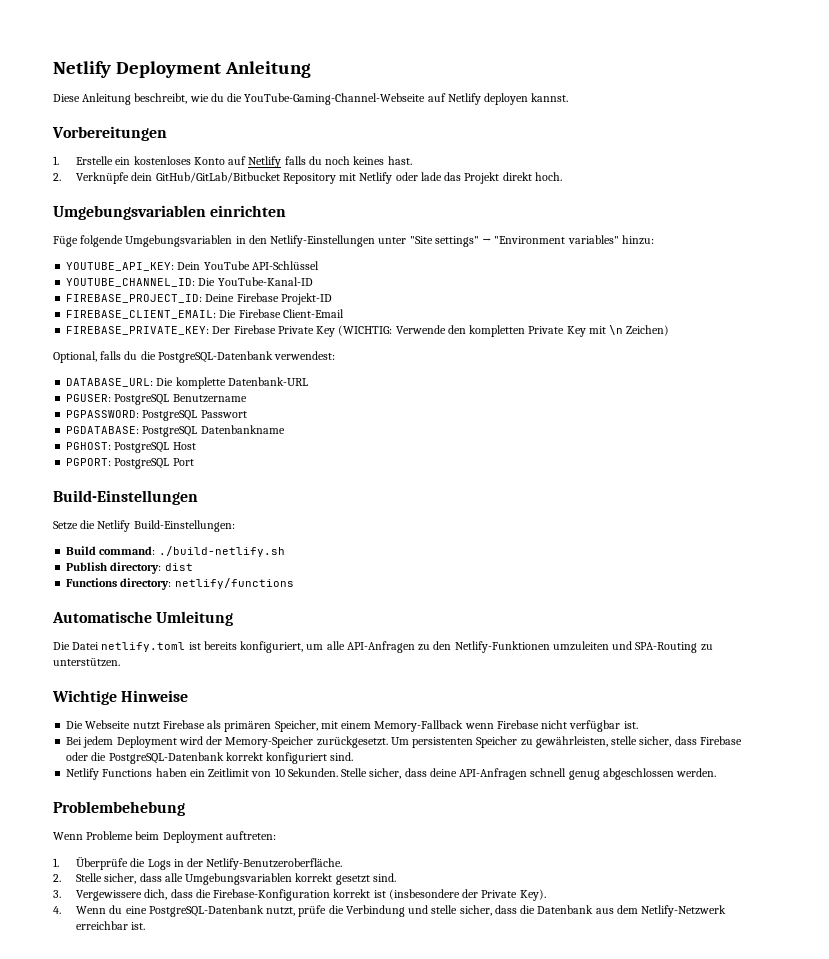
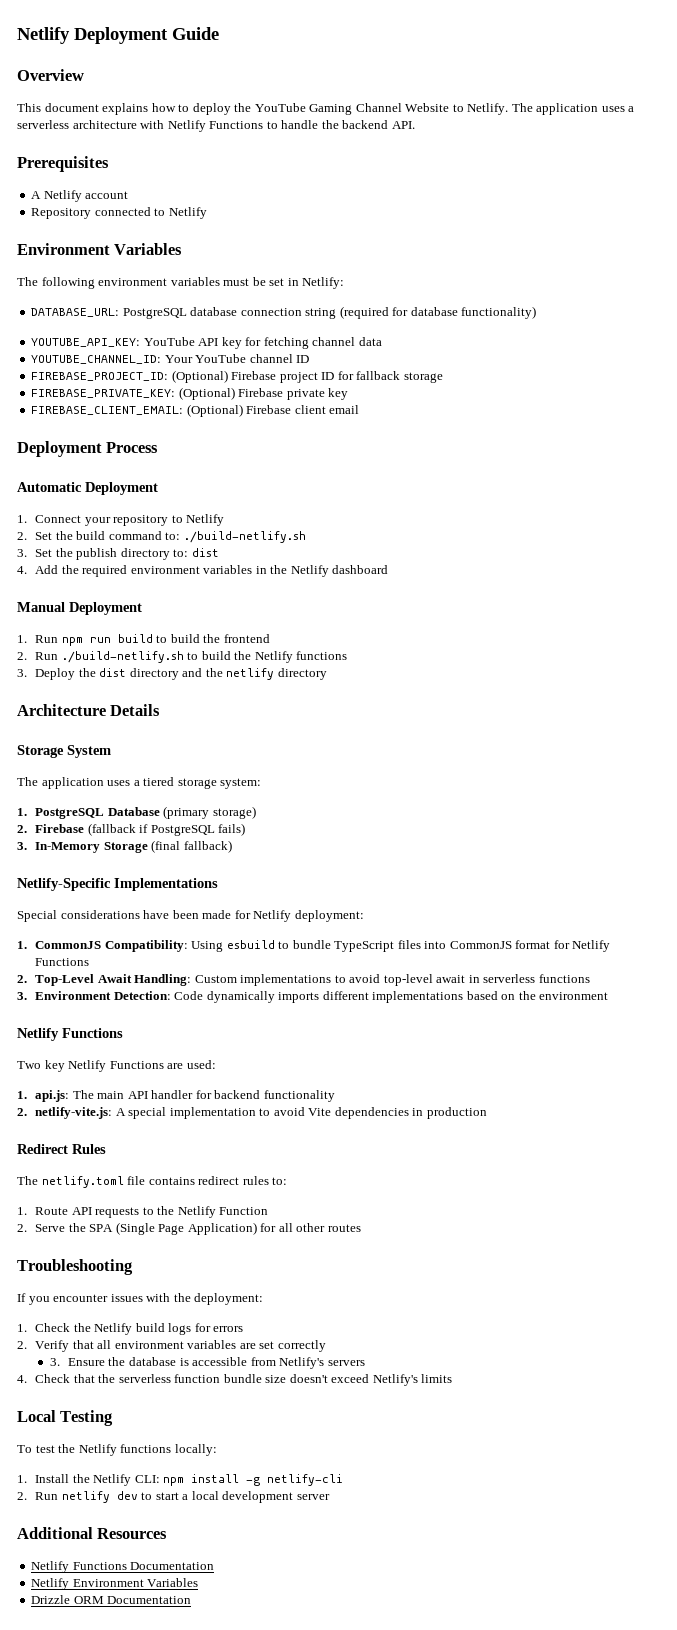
- Netlify Deployment Anleitung
- Diese Anleitung beschreibt, wie du die YouTube-Gaming-Channel-Webseite auf Netlify deployen kannst.
- Vorbereitungen
- 1. Erstelle ein kostenloses Konto auf Netlify falls du noch keines hast.
- 2. Verknüpfe dein GitHub/GitLab/Bitbucket Repository mit Netlify oder lade das Projekt direkt hoch.
- Umgebungsvariablen einrichten
- Füge folgende Umgebungsvariablen in den Netlify-Einstellungen unter "Site settings" → "Environment variables" hinzu:
- YOUTUBE_API_KEY: Dein YouTube API-Schlüssel
- YOUTUBE_CHANNEL_ID: Die YouTube-Kanal-ID
- FIREBASE_PROJECT_ID: Deine Firebase Projekt-ID
- FIREBASE_CLIENT_EMAIL: Die Firebase Client-Email
- FIREBASE_PRIVATE_KEY: Der Firebase Private Key (WICHTIG: Verwende den kompletten Private Key mit \n Zeichen)
- Optional, falls du die PostgreSQL-Datenbank verwendest:
- DATABASE_URL: Die komplette Datenbank-URL
- PGUSER: PostgreSQL Benutzername
- PGPASSWORD: PostgreSQL Passwort
- PGDATABASE: PostgreSQL Datenbankname
- PGHOST: PostgreSQL Host
- PGPORT: PostgreSQL Port
- Build-Einstellungen
- Setze die Netlify Build-Einstellungen:
- Build command: ./build-netlify.sh
- Publish directory: dist
- Functions directory: netlify/functions
- Automatische Umleitung
- Die Datei netlify.toml ist bereits konfiguriert, um alle API-Anfragen zu den Netlify-Funktionen umzuleiten und SPA-Routing zu unterstützen.
- Wichtige Hinweise
- Die Webseite nutzt Firebase als primären Speicher, mit einem Memory-Fallback wenn Firebase nicht verfügbar ist.
- Bei jedem Deployment wird der Memory-Speicher zurückgesetzt. Um persistenten Speicher zu gewährleisten, stelle sicher, dass Firebase oder die PostgreSQL-Datenbank korrekt konfiguriert sind.
- Netlify Functions haben ein Zeitlimit von 10 Sekunden. Stelle sicher, dass deine API-Anfragen schnell genug abgeschlossen werden.
- Problembehebung
- Wenn Probleme beim Deployment auftreten:
- 1. Überprüfe die Logs in der Netlify-Benutzeroberfläche.
- 2. Stelle sicher, dass alle Umgebungsvariablen korrekt gesetzt sind.
- 3. Vergewissere dich, dass die Firebase-Konfiguration korrekt ist (insbesondere der Private Key).
- 4. Wenn du eine PostgreSQL-Datenbank nutzt, prüfe die Verbindung und stelle sicher, dass die Datenbank aus dem Netlify-Netzwerk erreichbar ist.
+ Netlify Deployment Guide
+ Overview
+ This document explains how to deploy the YouTube Gaming Channel Website to Netlify. The application uses a serverless architecture with Netlify Functions to handle the backend API.
+ Prerequisites
+ A Netlify account
+ Repository connected to Netlify
+ Environment Variables
+ The following environment variables must be set in Netlify:
+ DATABASE_URL: PostgreSQL database connection string (required for database functionality)
+ YOUTUBE_API_KEY: YouTube API key for fetching channel data
+ YOUTUBE_CHANNEL_ID: Your YouTube channel ID
+ FIREBASE_PROJECT_ID: (Optional) Firebase project ID for fallback storage
+ FIREBASE_PRIVATE_KEY: (Optional) Firebase private key
+ FIREBASE_CLIENT_EMAIL: (Optional) Firebase client email
+ Deployment Process
+ Automatic Deployment
+ 1. Connect your repository to Netlify
+ 2. Set the build command to: ./build-netlify.sh
+ 3. Set the publish directory to: dist
+ 4. Add the required environment variables in the Netlify dashboard
+ Manual Deployment
+ 1. Run npm run build to build the frontend
+ 2. Run ./build-netlify.sh to build the Netlify functions
+ 3. Deploy the dist directory and the netlify directory
+ Architecture Details
+ Storage System
+ The application uses a tiered storage system:
+ 1. PostgreSQL Database (primary storage)
+ 2. Firebase (fallback if PostgreSQL fails)
+ 3. In-Memory Storage (final fallback)
+ Netlify-Specific Implementations
+ Special considerations have been made for Netlify deployment:
+ 1. CommonJS Compatibility: Using esbuild to bundle TypeScript files into CommonJS format for Netlify Functions
+ 2. Top-Level Await Handling: Custom implementations to avoid top-level await in serverless functions
+ 3. Environment Detection: Code dynamically imports different implementations based on the environment
+ Netlify Functions
+ Two key Netlify Functions are used:
+ 1. api.js: The main API handler for backend functionality
+ 2. netlify-vite.js: A special implementation to avoid Vite dependencies in production
+ Redirect Rules
+ The netlify.toml file contains redirect rules to:
+ 1. Route API requests to the Netlify Function
+ 2. Serve the SPA (Single Page Application) for all other routes
+ Troubleshooting
+ If you encounter issues with the deployment:
+ 1. Check the Netlify build logs for errors
+ 2. Verify that all environment variables are set correctly
+ 3. Ensure the database is accessible from Netlify's servers
+ 4. Check that the serverless function bundle size doesn't exceed Netlify's limits
+ Local Testing
+ To test the Netlify functions locally:
+ 1. Install the Netlify CLI: npm install -g netlify-cli
+ 2. Run netlify dev to start a local development server
+ Additional Resources
+ Netlify Functions Documentation
+ Netlify Environment Variables
+ Drizzle ORM Documentation

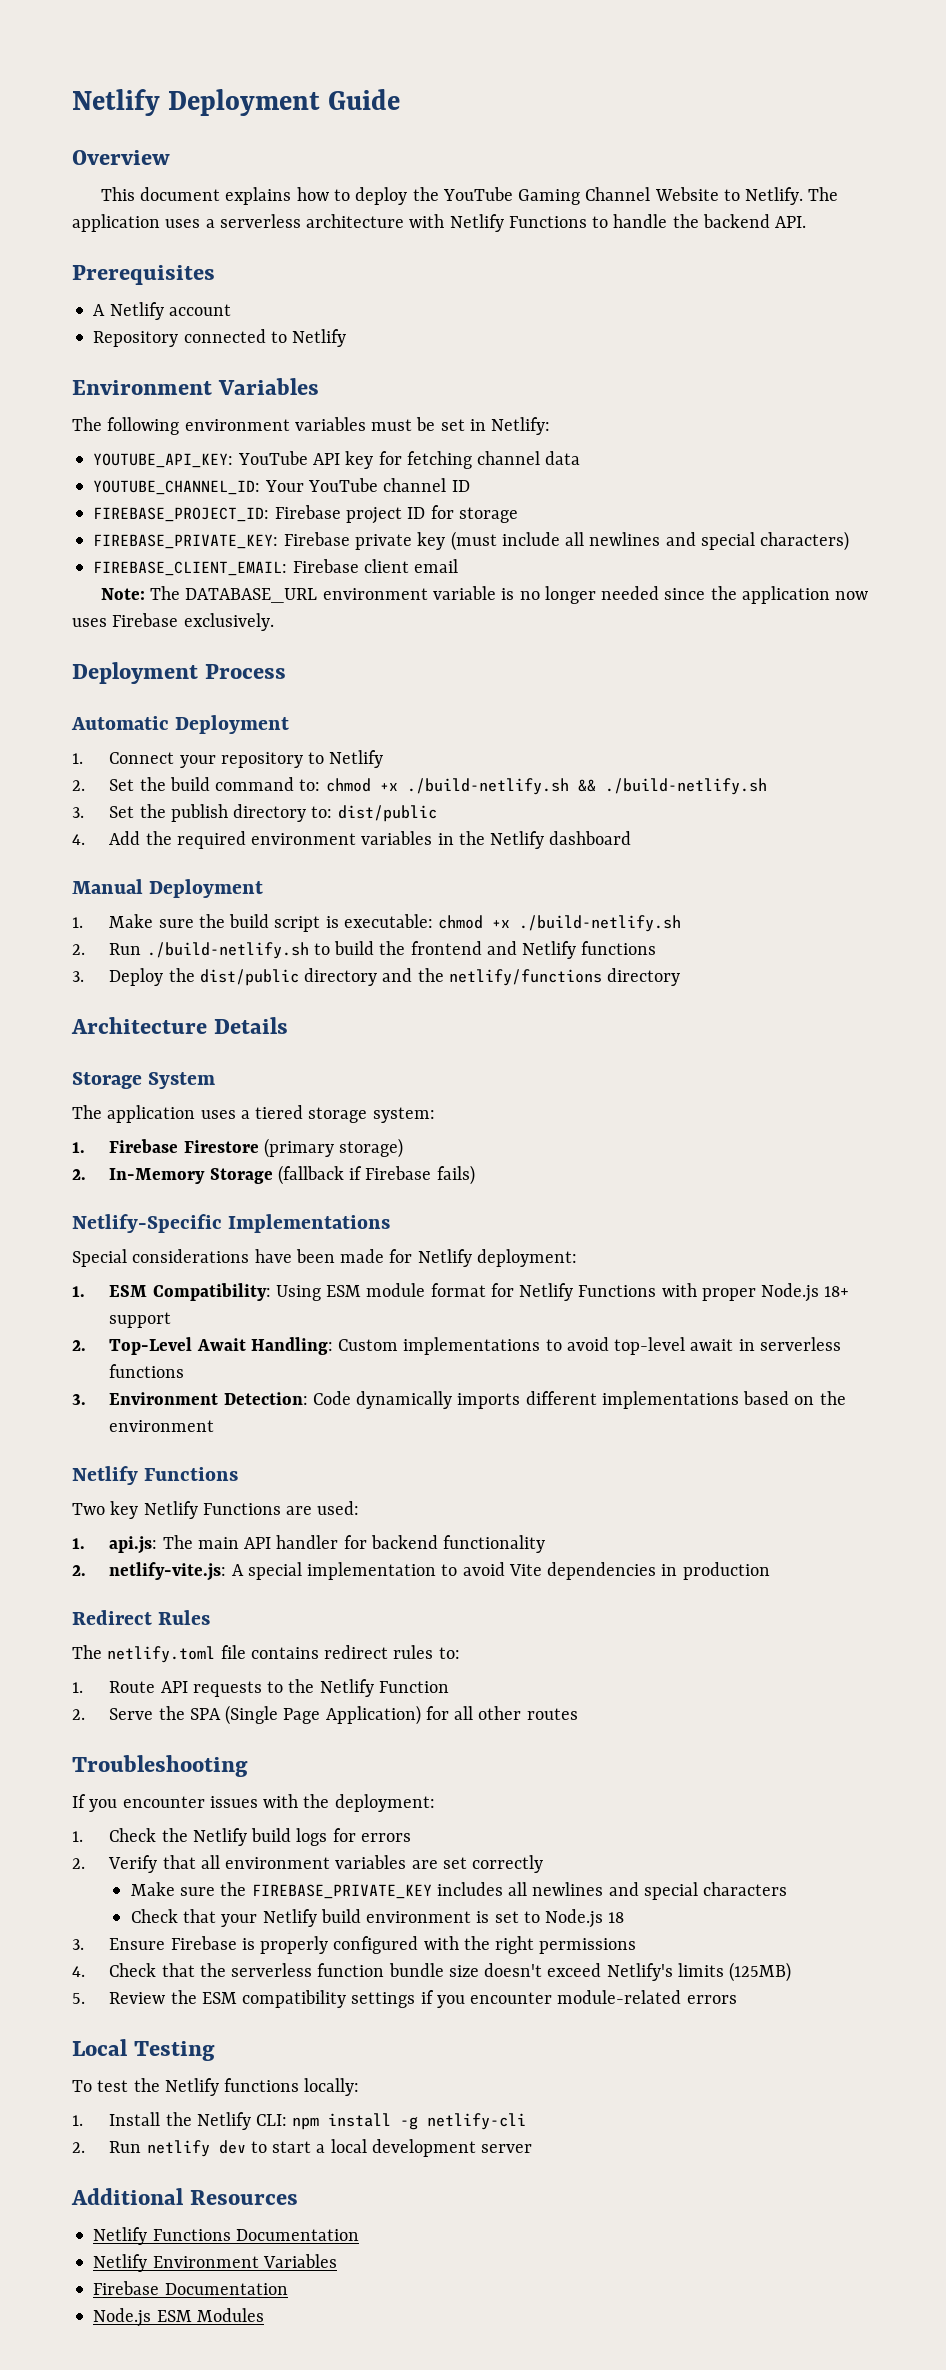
- DATABASE_URL: PostgreSQL database connection string (required for database functionality)
- FIREBASE_PROJECT_ID: (Optional) Firebase project ID for fallback storage
+ FIREBASE_PROJECT_ID: Firebase project ID for storage
- FIREBASE_PRIVATE_KEY: (Optional) Firebase private key
+ FIREBASE_PRIVATE_KEY: Firebase private key (must include all newlines and special characters)
- FIREBASE_CLIENT_EMAIL: (Optional) Firebase client email
+ FIREBASE_CLIENT_EMAIL: Firebase client email
+ Note: The DATABASE_URL environment variable is no longer needed since the application now uses Firebase exclusively.
- 2. Set the build command to: ./build-netlify.sh
+ 2. Set the build command to: chmod +x ./build-netlify.sh && ./build-netlify.sh
- 3. Set the publish directory to: dist
+ 3. Set the publish directory to: dist/public
- 1. Run npm run build to build the frontend
+ 1. Make sure the build script is executable: chmod +x ./build-netlify.sh
- 2. Run ./build-netlify.sh to build the Netlify functions
+ 2. Run ./build-netlify.sh to build the frontend and Netlify functions
- 3. Deploy the dist directory and the netlify directory
+ 3. Deploy the dist/public directory and the netlify/functions directory
- 1. PostgreSQL Database (primary storage)
+ 1. Firebase Firestore (primary storage)
- 2. Firebase (fallback if PostgreSQL fails)
+ 2. In-Memory Storage (fallback if Firebase fails)
- 3. In-Memory Storage (final fallback)
- 1. CommonJS Compatibility: Using esbuild to bundle TypeScript files into CommonJS format for Netlify Functions
+ 1. ESM Compatibility: Using ESM module format for Netlify Functions with proper Node.js 18+ support
- 3. Ensure the database is accessible from Netlify's servers
+ Make sure the FIREBASE_PRIVATE_KEY includes all newlines and special characters
+ Check that your Netlify build environment is set to Node.js 18
+ 3. Ensure Firebase is properly configured with the right permissions
- 4. Check that the serverless function bundle size doesn't exceed Netlify's limits
+ 4. Check that the serverless function bundle size doesn't exceed Netlify's limits (125MB)
+ 5. Review the ESM compatibility settings if you encounter module-related errors
- Drizzle ORM Documentation
+ Firebase Documentation
+ Node.js ESM Modules

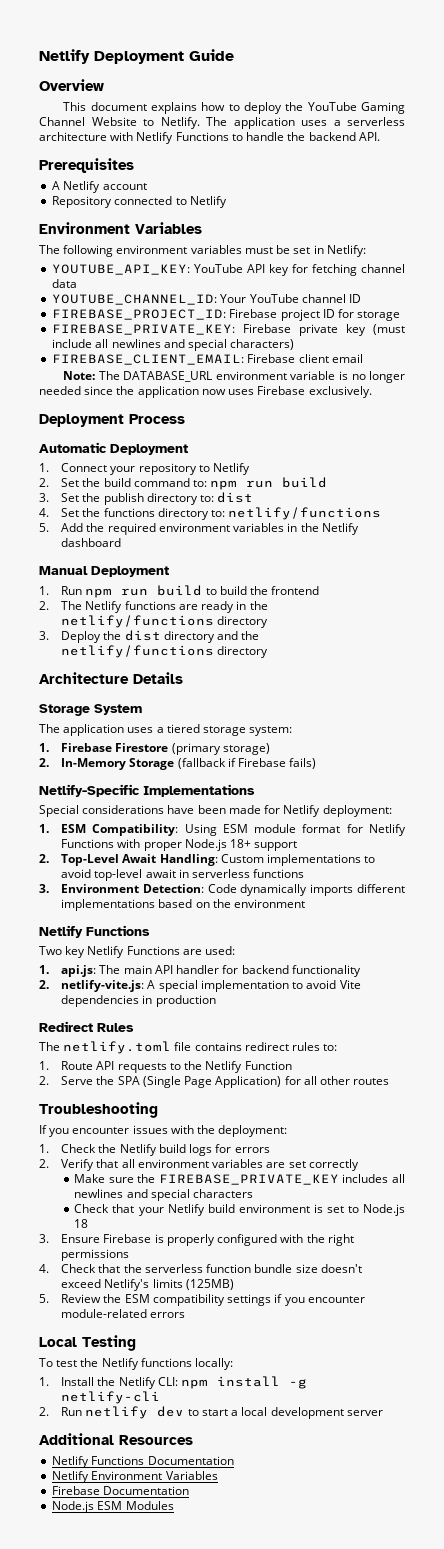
- 2. Set the build command to: chmod +x ./build-netlify.sh && ./build-netlify.sh
+ 2. Set the build command to: npm run build
- 3. Set the publish directory to: dist/public
- 4. Add the required environment variables in the Netlify dashboard
+ 3. Set the publish directory to: dist
+ 4. Set the functions directory to: netlify/functions
+ 5. Add the required environment variables in the Netlify dashboard
- 1. Make sure the build script is executable: chmod +x ./build-netlify.sh
- 2. Run ./build-netlify.sh to build the frontend and Netlify functions
+ 1. Run npm run build to build the frontend
+ 2. The Netlify functions are ready in the netlify/functions directory
- 3. Deploy the dist/public directory and the netlify/functions directory
+ 3. Deploy the dist directory and the netlify/functions directory

